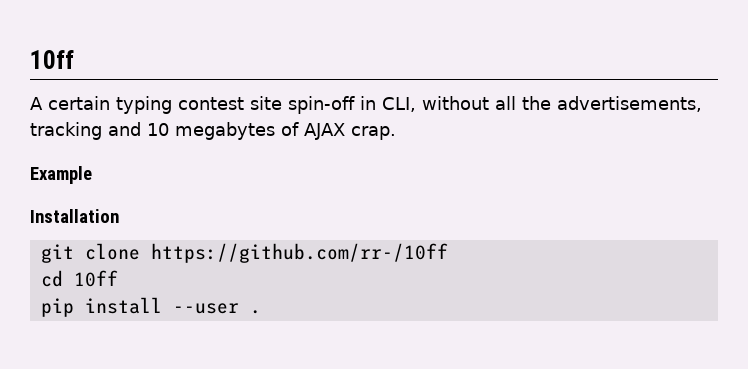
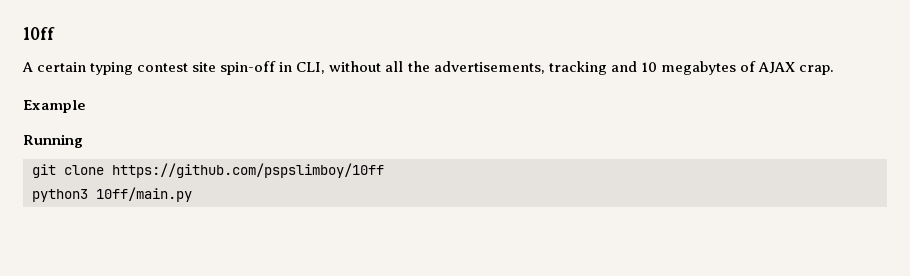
- Installation
+ Running
- git clone https://github.com/rr-/10ff
- cd 10ff
- pip install --user .
+ git clone https://github.com/pspslimboy/10ff
+ python3 10ff/main.py

